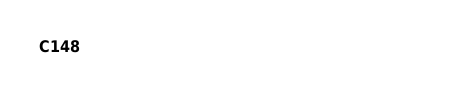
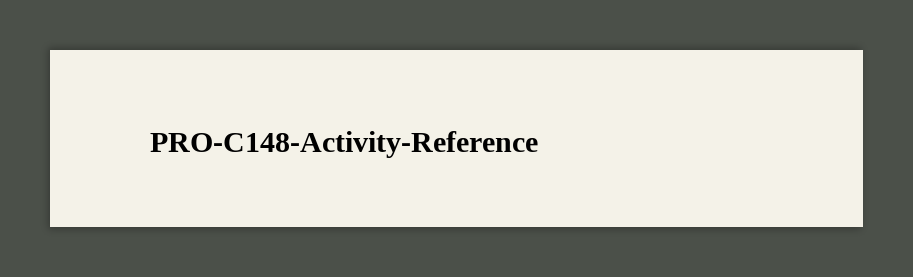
- C148
+ PRO-C148-Activity-Reference

